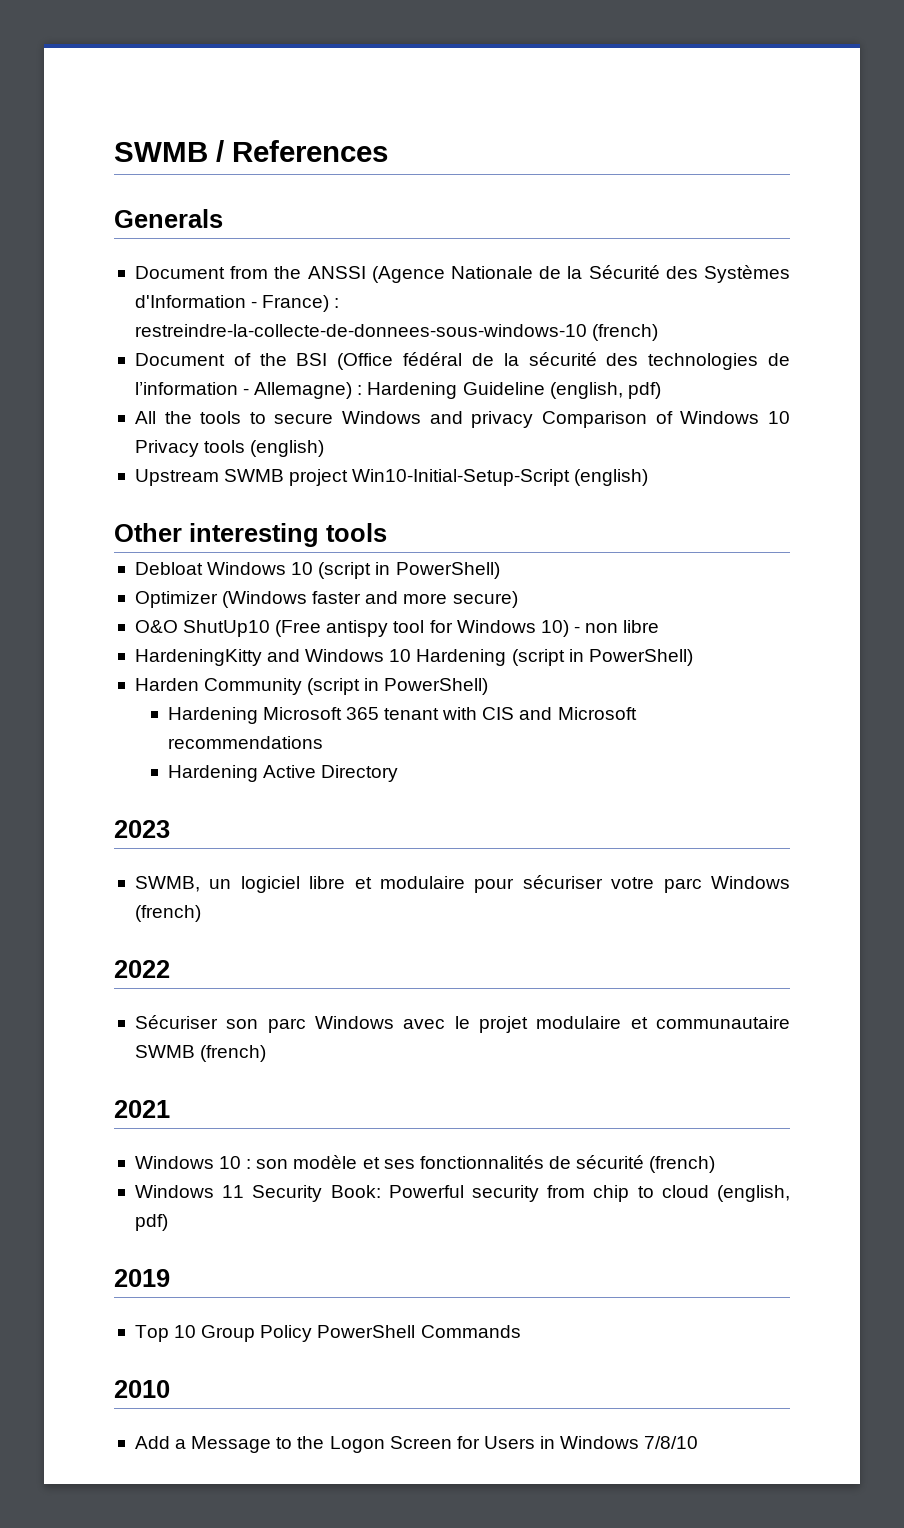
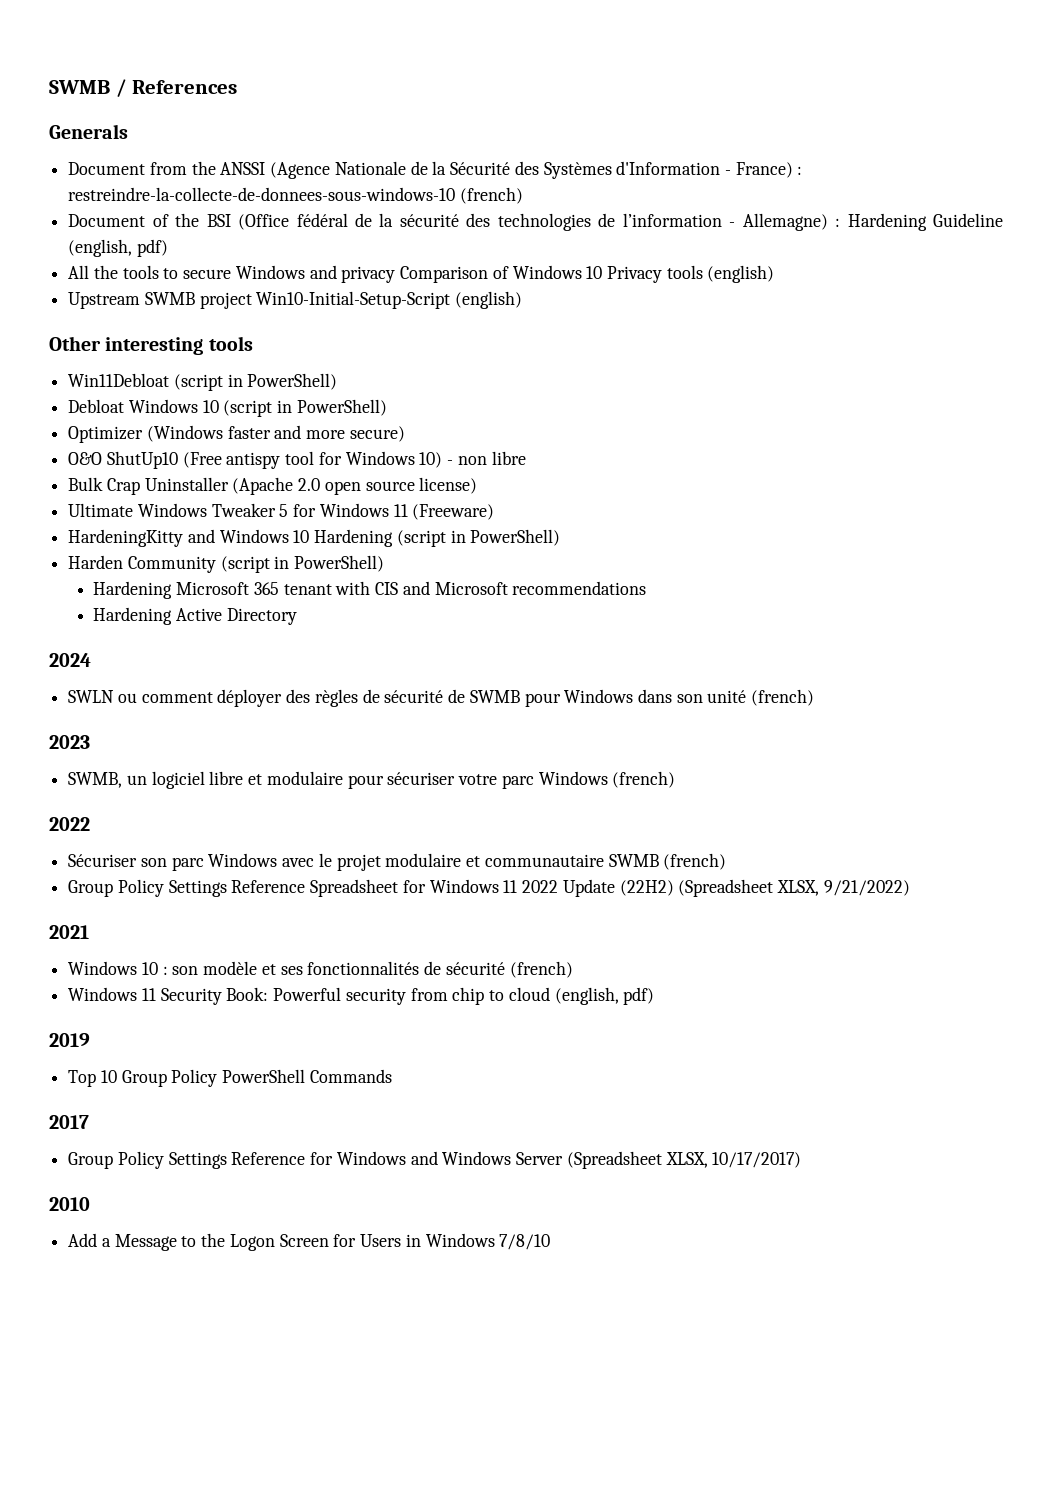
+ Win11Debloat (script in PowerShell)
+ Bulk Crap Uninstaller (Apache 2.0 open source license)
+ Ultimate Windows Tweaker 5 for Windows 11 (Freeware)
+ 2024
+ SWLN ou comment déployer des règles de sécurité de SWMB pour Windows dans son unité (french)
+ Group Policy Settings Reference Spreadsheet for Windows 11 2022 Update (22H2) (Spreadsheet XLSX, 9/21/2022)
+ 2017
+ Group Policy Settings Reference for Windows and Windows Server (Spreadsheet XLSX, 10/17/2017)

